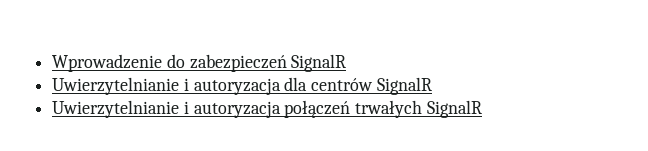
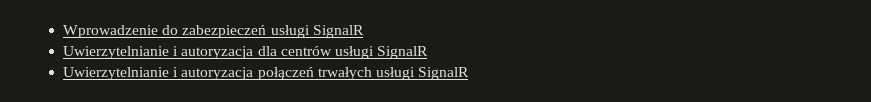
- Wprowadzenie do zabezpieczeń SignalR
+ Wprowadzenie do zabezpieczeń usługi SignalR
- Uwierzytelnianie i autoryzacja dla centrów SignalR
+ Uwierzytelnianie i autoryzacja dla centrów usługi SignalR
- Uwierzytelnianie i autoryzacja połączeń trwałych SignalR
+ Uwierzytelnianie i autoryzacja połączeń trwałych usługi SignalR

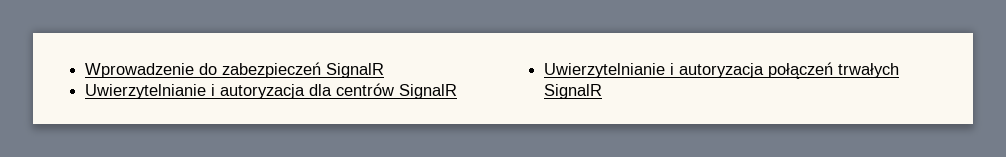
- Wprowadzenie do zabezpieczeń usługi SignalR
+ Wprowadzenie do zabezpieczeń SignalR
- Uwierzytelnianie i autoryzacja dla centrów usługi SignalR
+ Uwierzytelnianie i autoryzacja dla centrów SignalR
- Uwierzytelnianie i autoryzacja połączeń trwałych usługi SignalR
+ Uwierzytelnianie i autoryzacja połączeń trwałych SignalR

